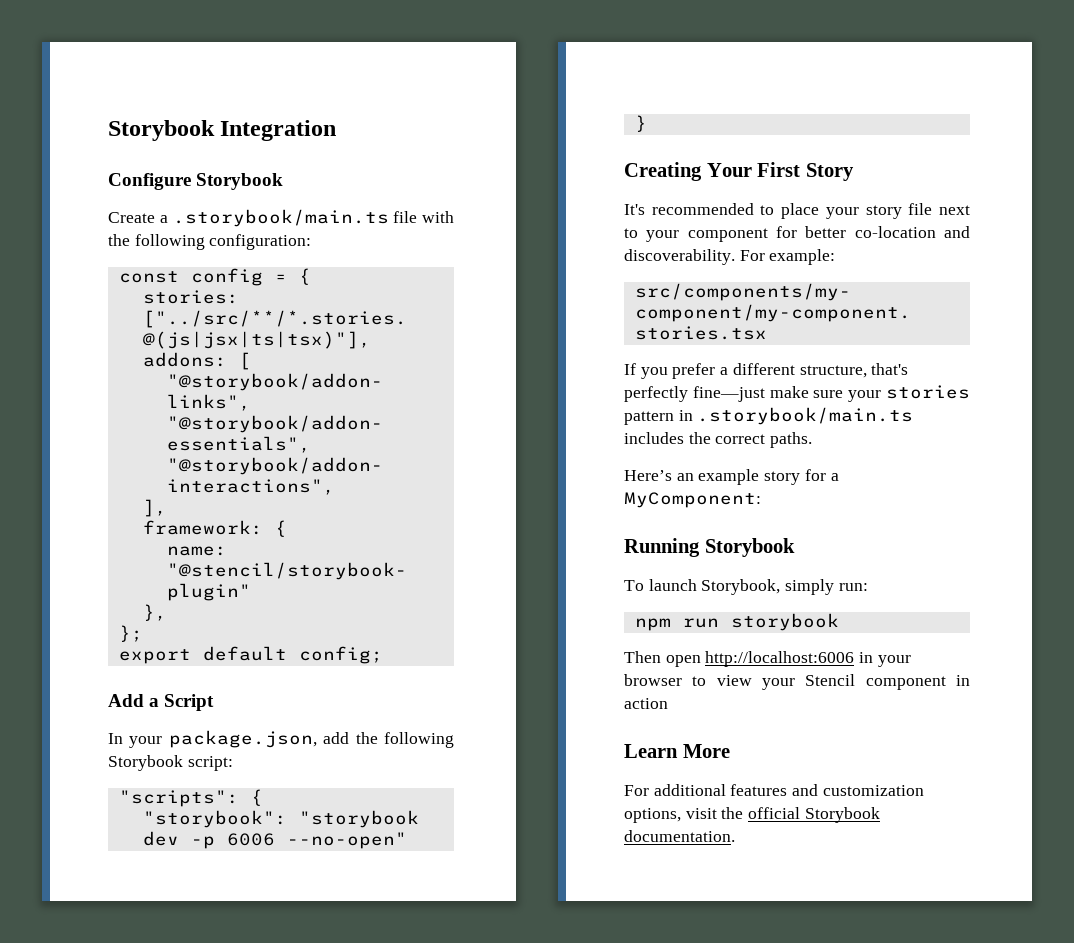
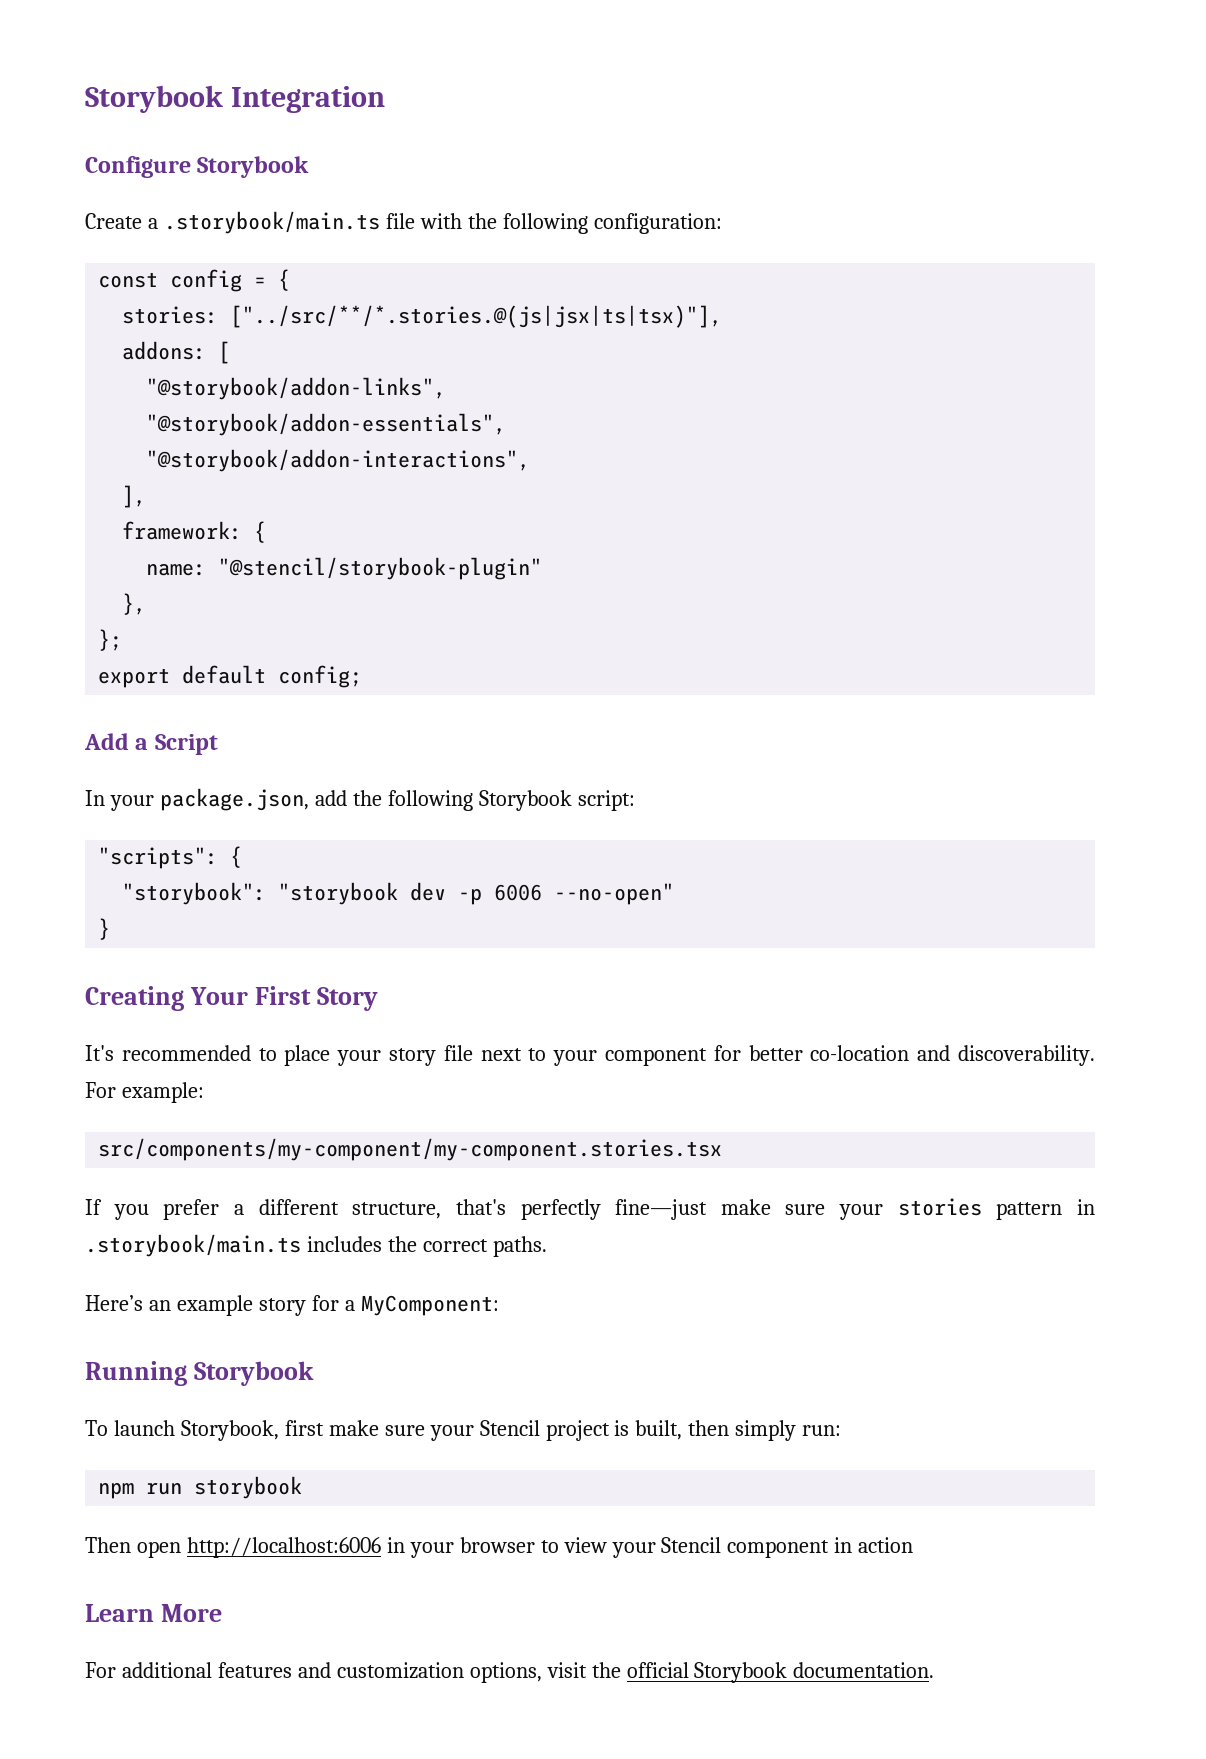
- To launch Storybook, simply run:
+ To launch Storybook, first make sure your Stencil project is built, then simply run:

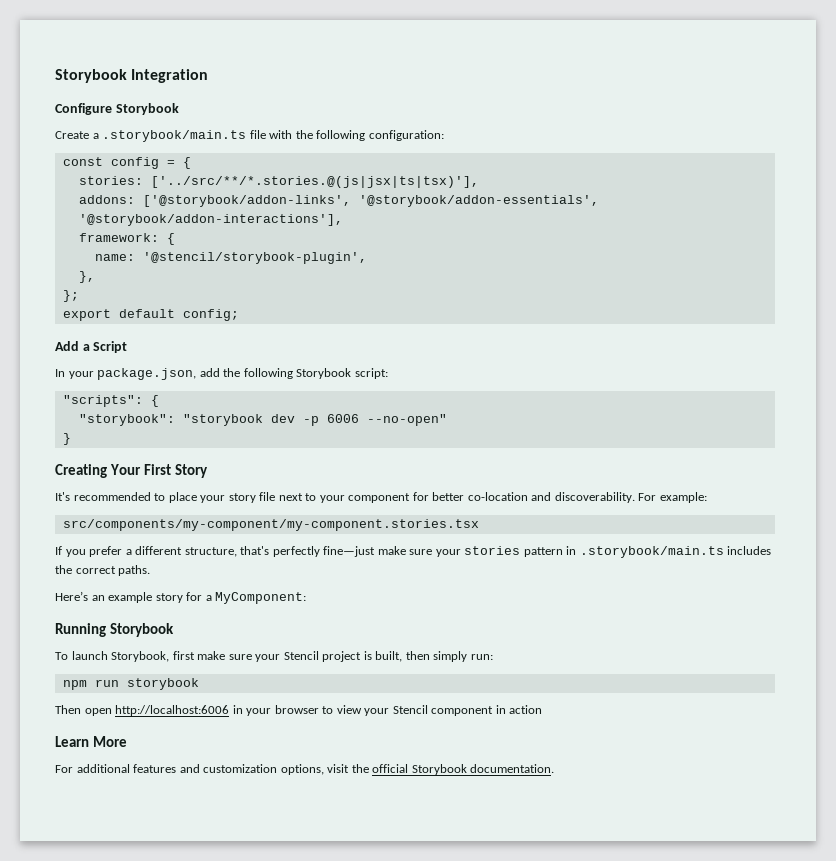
- stories: ["../src/**/*.stories.@(js|jsx|ts|tsx)"],
+ stories: ['../src/**/*.stories.@(js|jsx|ts|tsx)'],
- addons: [
- "@storybook/addon-links",
- "@storybook/addon-essentials",
- "@storybook/addon-interactions",
- ],
+ addons: ['@storybook/addon-links', '@storybook/addon-essentials', '@storybook/addon-interactions'],
- name: "@stencil/storybook-plugin"
+ name: '@stencil/storybook-plugin',

